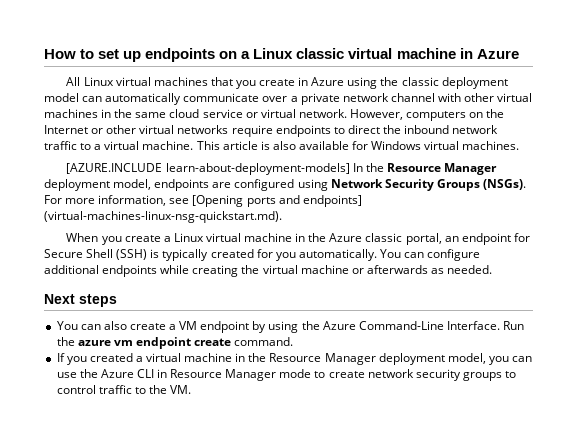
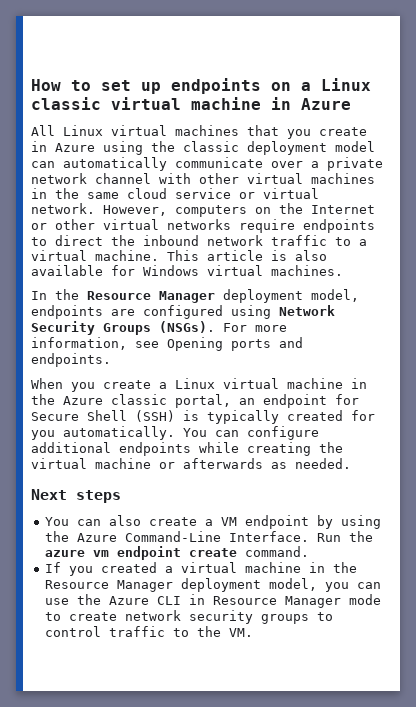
- [AZURE.INCLUDE learn-about-deployment-models] In the Resource Manager deployment model, endpoints are configured using Network Security Groups (NSGs).
+ In the Resource Manager deployment model, endpoints are configured using Network Security Groups (NSGs).
- For more information, see [Opening ports and endpoints] (virtual-machines-linux-nsg-quickstart.md).
+ For more information, see Opening ports and endpoints.

